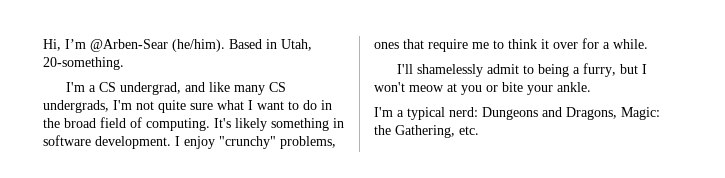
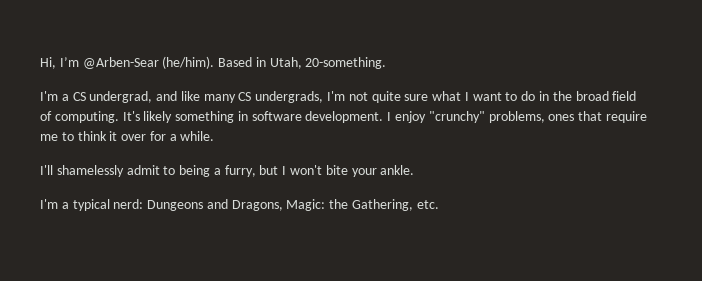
- I'll shamelessly admit to being a furry, but I won't meow at you or bite your ankle.
+ I'll shamelessly admit to being a furry, but I won't bite your ankle.

